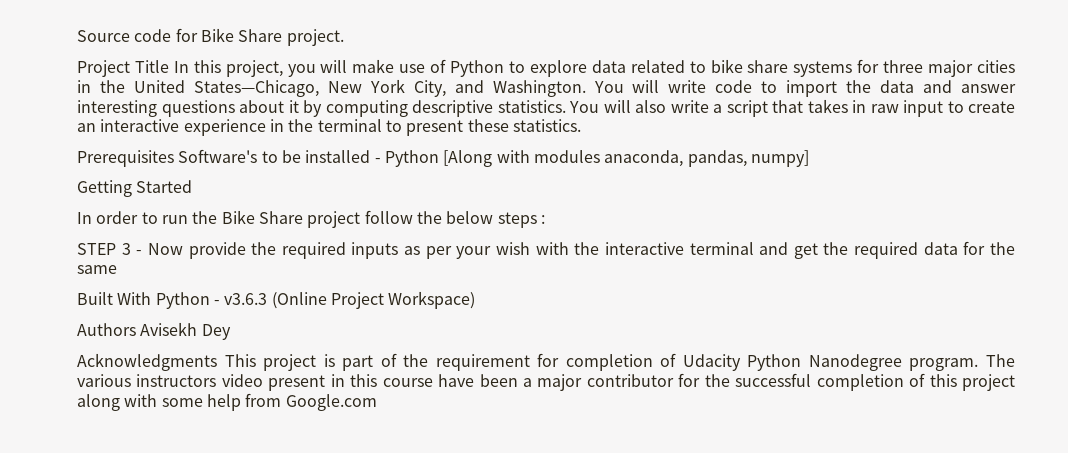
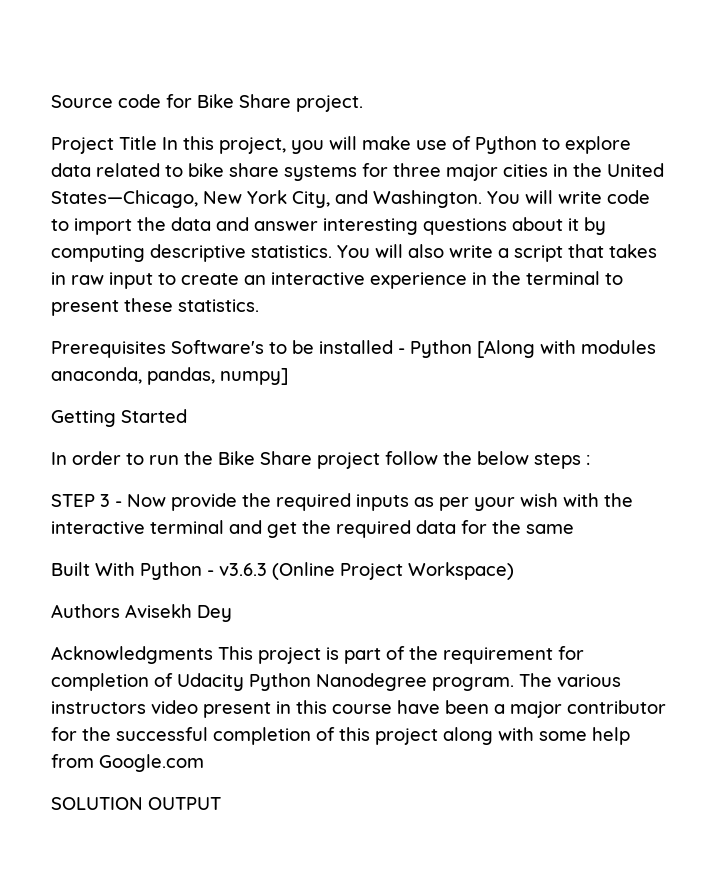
+ SOLUTION OUTPUT

